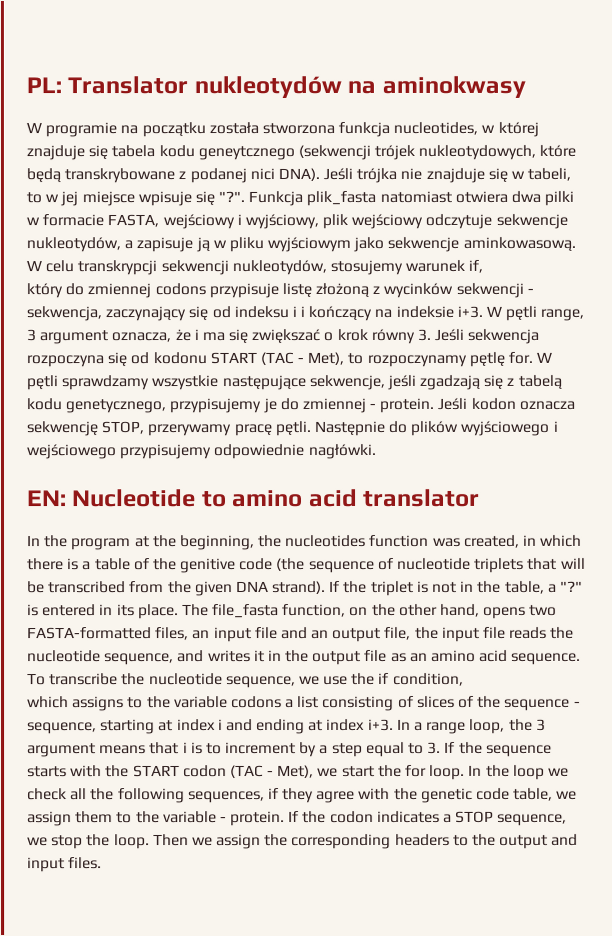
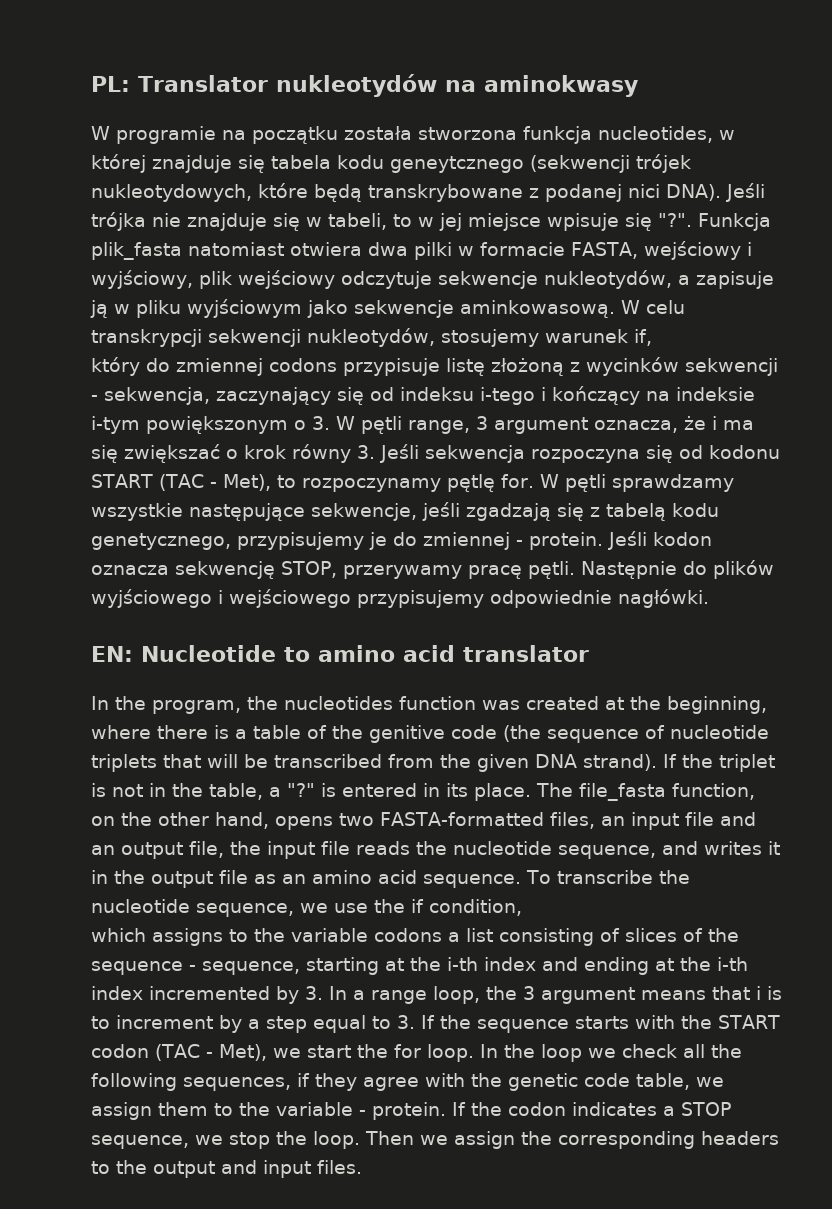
- który do zmiennej codons przypisuje listę złożoną z wycinków sekwencji - sekwencja, zaczynający się od indeksu i i kończący na indeksie i+3. W pętli range, 3 argument oznacza, że i ma się zwiększać o krok równy 3. Jeśli sekwencja rozpoczyna się od kodonu START (TAC - Met), to rozpoczynamy pętlę for.
+ który do zmiennej codons przypisuje listę złożoną z wycinków sekwencji - sekwencja, zaczynający się od indeksu i-tego i kończący na indeksie i-tym powiększonym o 3. W pętli range, 3 argument oznacza, że i ma się zwiększać o krok równy 3. Jeśli sekwencja rozpoczyna się od kodonu START (TAC - Met), to rozpoczynamy pętlę for.
- In the program at the beginning, the nucleotides function was created, in which there is a table of the genitive code (the sequence of nucleotide triplets that will be transcribed from the given DNA strand).
+ In the program, the nucleotides function was created at the beginning, where there is a table of the genitive code (the sequence of nucleotide triplets that will be transcribed from the given DNA strand).
- which assigns to the variable codons a list consisting of slices of the sequence - sequence, starting at index i and ending at index i+3. In a range loop, the 3 argument means that i is to increment by a step equal to 3. If the sequence starts with the START codon (TAC - Met), we start the for loop.
+ which assigns to the variable codons a list consisting of slices of the sequence - sequence, starting at the i-th index and ending at the i-th index incremented by 3. In a range loop, the 3 argument means that i is to increment by a step equal to 3. If the sequence starts with the START codon (TAC - Met), we start the for loop.

